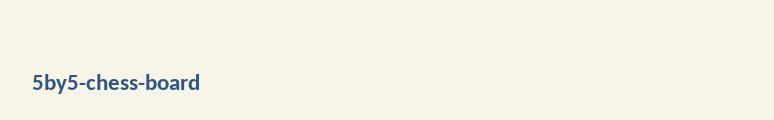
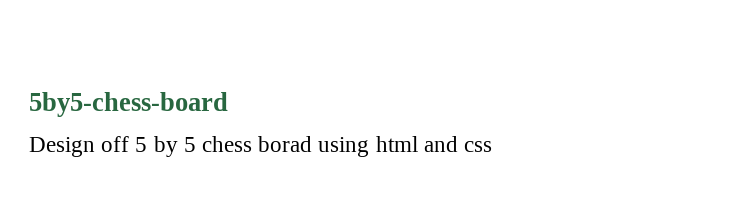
+ Design off 5 by 5 chess borad using html and css

